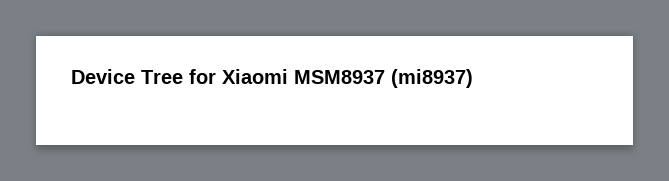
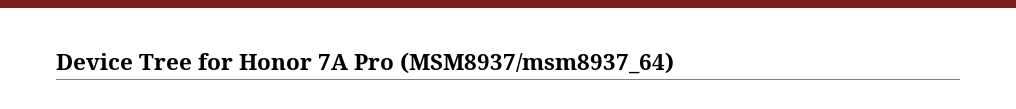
- Device Tree for Xiaomi MSM8937 (mi8937)
+ Device Tree for Honor 7A Pro (MSM8937/msm8937_64)

